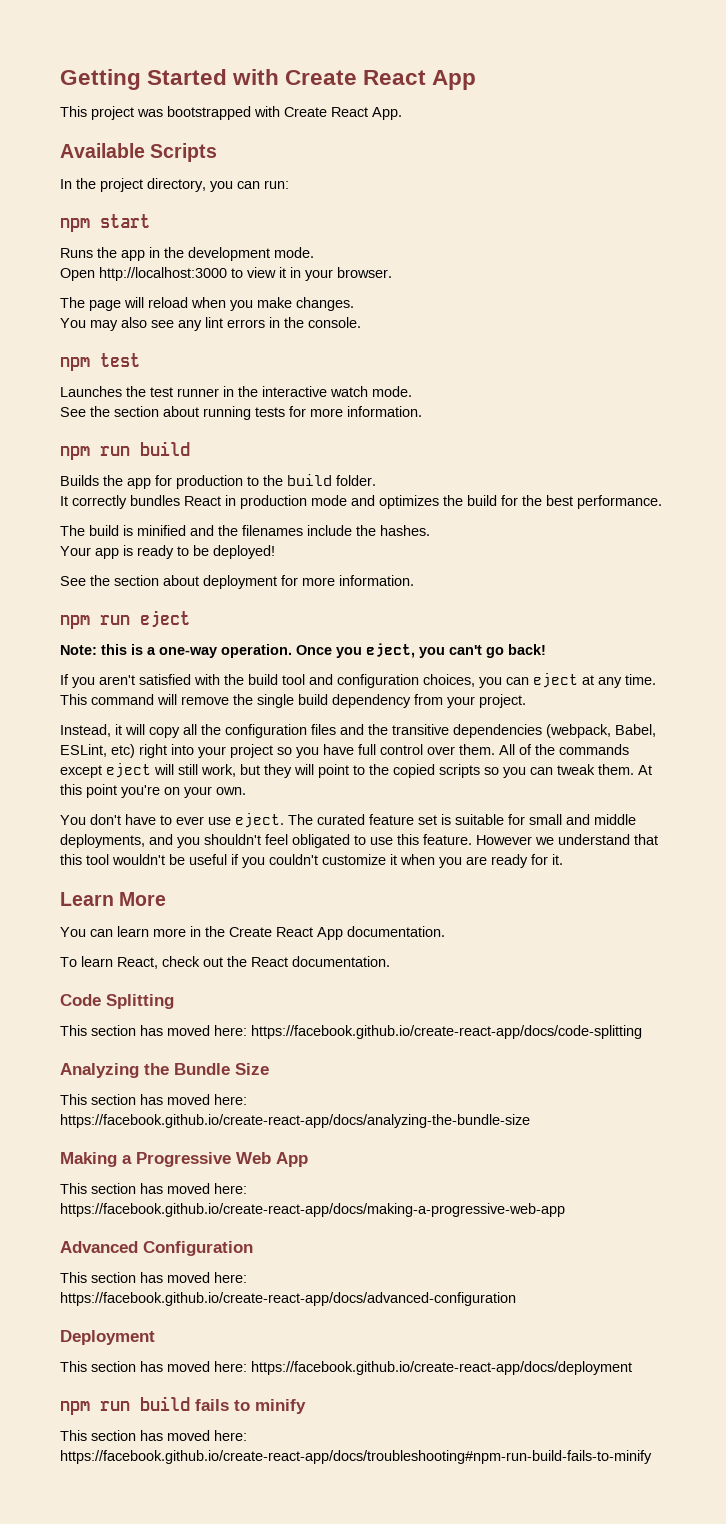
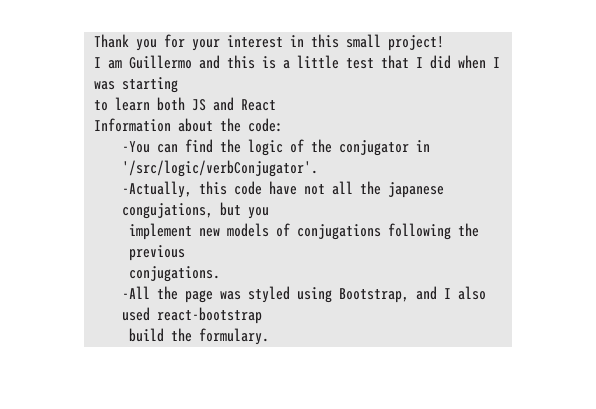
- Getting Started with Create React App
- This project was bootstrapped with Create React App.
- Available Scripts
- In the project directory, you can run:
- npm start
- Runs the app in the development mode.
- Open http://localhost:3000 to view it in your browser.
- The page will reload when you make changes.
- You may also see any lint errors in the console.
- npm test
- Launches the test runner in the interactive watch mode.
- See the section about running tests for more information.
- npm run build
- Builds the app for production to the build folder.
- It correctly bundles React in production mode and optimizes the build for the best performance.
- The build is minified and the filenames include the hashes.
- Your app is ready to be deployed!
- See the section about deployment for more information.
- npm run eject
- Note: this is a one-way operation. Once you eject, you can't go back!
- If you aren't satisfied with the build tool and configuration choices, you can eject at any time. This command will remove the single build dependency from your project.
- Instead, it will copy all the configuration files and the transitive dependencies (webpack, Babel, ESLint, etc) right into your project so you have full control over them. All of the commands except eject will still work, but they will point to the copied scripts so you can tweak them. At this point you're on your own.
- You don't have to ever use eject. The curated feature set is suitable for small and middle deployments, and you shouldn't feel obligated to use this feature. However we understand that this tool wouldn't be useful if you couldn't customize it when you are ready for it.
- Learn More
- You can learn more in the Create React App documentation.
- To learn React, check out the React documentation.
- Code Splitting
- This section has moved here: https://facebook.github.io/create-react-app/docs/code-splitting
- Analyzing the Bundle Size
- This section has moved here: https://facebook.github.io/create-react-app/docs/analyzing-the-bundle-size
- Making a Progressive Web App
- This section has moved here: https://facebook.github.io/create-react-app/docs/making-a-progressive-web-app
- Advanced Configuration
- This section has moved here: https://facebook.github.io/create-react-app/docs/advanced-configuration
- Deployment
- This section has moved here: https://facebook.github.io/create-react-app/docs/deployment
- npm run build fails to minify
- This section has moved here: https://facebook.github.io/create-react-app/docs/troubleshooting#npm-run-build-fails-to-minify
+ Thank you for your interest in this small project!
+ I am Guillermo and this is a little test that I did when I was starting
+ to learn both JS and React
+ Information about the code:
+ -You can find the logic of the conjugator in '/src/logic/verbConjugator'.
+ -Actually, this code have not all the japanese congujations, but you
+ implement new models of conjugations following the previous
+ conjugations.
+ -All the page was styled using Bootstrap, and I also used react-bootstrap
+ build the formulary.

